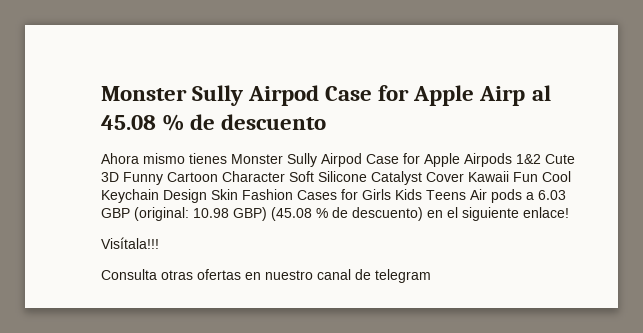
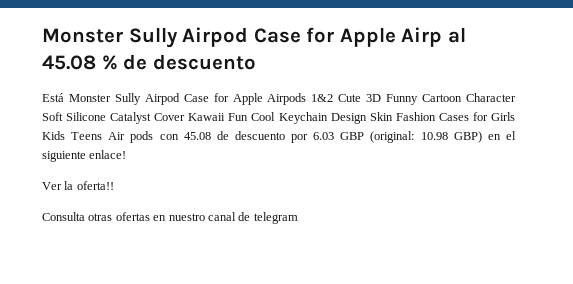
- Ahora mismo tienes Monster Sully Airpod Case for Apple Airpods 1&2 Cute 3D Funny Cartoon Character Soft Silicone Catalyst Cover Kawaii Fun Cool Keychain Design Skin Fashion Cases for Girls Kids Teens Air pods a 6.03 GBP (original: 10.98 GBP) (45.08 % de descuento) en el siguiente enlace!
+ Está Monster Sully Airpod Case for Apple Airpods 1&2 Cute 3D Funny Cartoon Character Soft Silicone Catalyst Cover Kawaii Fun Cool Keychain Design Skin Fashion Cases for Girls Kids Teens Air pods con 45.08 de descuento por 6.03 GBP (original: 10.98 GBP) en el siguiente enlace!
- Visítala!!!
+ Ver la oferta!!

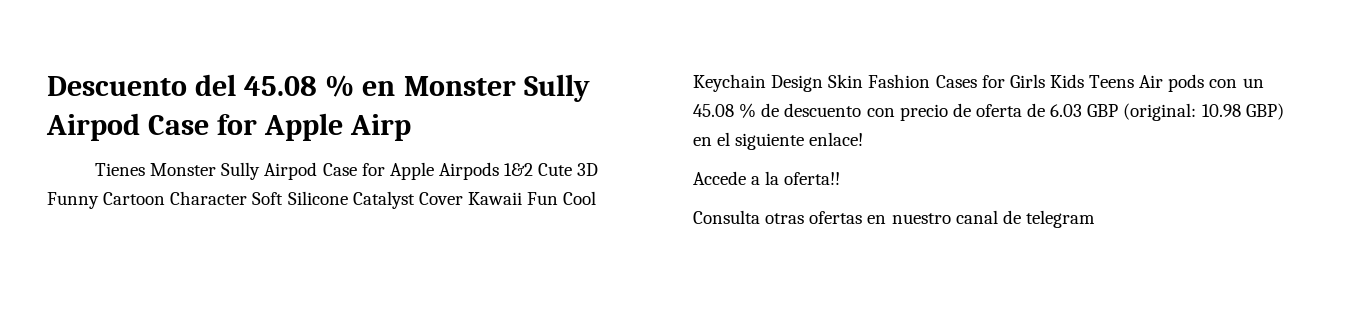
- Monster Sully Airpod Case for Apple Airp al 45.08 % de descuento
- Está Monster Sully Airpod Case for Apple Airpods 1&2 Cute 3D Funny Cartoon Character Soft Silicone Catalyst Cover Kawaii Fun Cool Keychain Design Skin Fashion Cases for Girls Kids Teens Air pods con 45.08 de descuento por 6.03 GBP (original: 10.98 GBP) en el siguiente enlace!
+ Descuento del 45.08 % en Monster Sully Airpod Case for Apple Airp
+ Tienes Monster Sully Airpod Case for Apple Airpods 1&2 Cute 3D Funny Cartoon Character Soft Silicone Catalyst Cover Kawaii Fun Cool Keychain Design Skin Fashion Cases for Girls Kids Teens Air pods con un 45.08 % de descuento con precio de oferta de 6.03 GBP (original: 10.98 GBP) en el siguiente enlace!
- Ver la oferta!!
+ Accede a la oferta!!

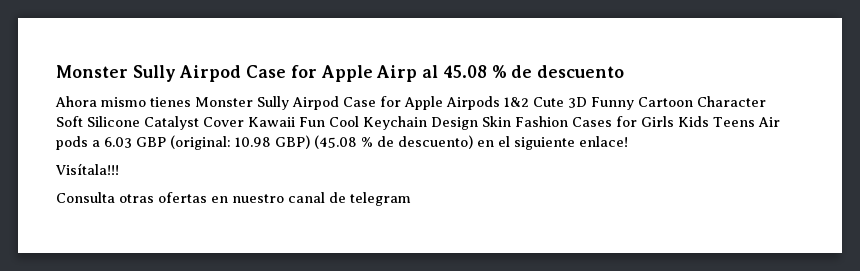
- Descuento del 45.08 % en Monster Sully Airpod Case for Apple Airp
- Tienes Monster Sully Airpod Case for Apple Airpods 1&2 Cute 3D Funny Cartoon Character Soft Silicone Catalyst Cover Kawaii Fun Cool Keychain Design Skin Fashion Cases for Girls Kids Teens Air pods con un 45.08 % de descuento con precio de oferta de 6.03 GBP (original: 10.98 GBP) en el siguiente enlace!
+ Monster Sully Airpod Case for Apple Airp al 45.08 % de descuento
+ Ahora mismo tienes Monster Sully Airpod Case for Apple Airpods 1&2 Cute 3D Funny Cartoon Character Soft Silicone Catalyst Cover Kawaii Fun Cool Keychain Design Skin Fashion Cases for Girls Kids Teens Air pods a 6.03 GBP (original: 10.98 GBP) (45.08 % de descuento) en el siguiente enlace!
- Accede a la oferta!!
+ Visítala!!!

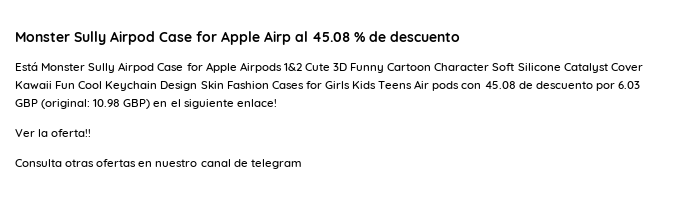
- Ahora mismo tienes Monster Sully Airpod Case for Apple Airpods 1&2 Cute 3D Funny Cartoon Character Soft Silicone Catalyst Cover Kawaii Fun Cool Keychain Design Skin Fashion Cases for Girls Kids Teens Air pods a 6.03 GBP (original: 10.98 GBP) (45.08 % de descuento) en el siguiente enlace!
+ Está Monster Sully Airpod Case for Apple Airpods 1&2 Cute 3D Funny Cartoon Character Soft Silicone Catalyst Cover Kawaii Fun Cool Keychain Design Skin Fashion Cases for Girls Kids Teens Air pods con 45.08 de descuento por 6.03 GBP (original: 10.98 GBP) en el siguiente enlace!
- Visítala!!!
+ Ver la oferta!!

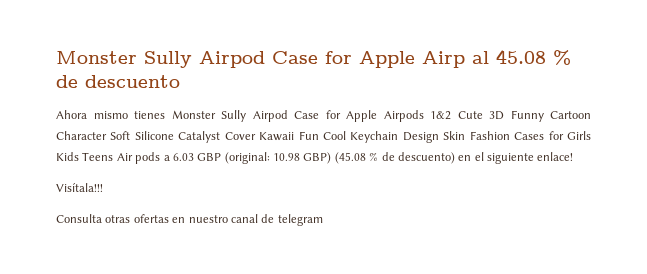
- Está Monster Sully Airpod Case for Apple Airpods 1&2 Cute 3D Funny Cartoon Character Soft Silicone Catalyst Cover Kawaii Fun Cool Keychain Design Skin Fashion Cases for Girls Kids Teens Air pods con 45.08 de descuento por 6.03 GBP (original: 10.98 GBP) en el siguiente enlace!
+ Ahora mismo tienes Monster Sully Airpod Case for Apple Airpods 1&2 Cute 3D Funny Cartoon Character Soft Silicone Catalyst Cover Kawaii Fun Cool Keychain Design Skin Fashion Cases for Girls Kids Teens Air pods a 6.03 GBP (original: 10.98 GBP) (45.08 % de descuento) en el siguiente enlace!
- Ver la oferta!!
+ Visítala!!!

